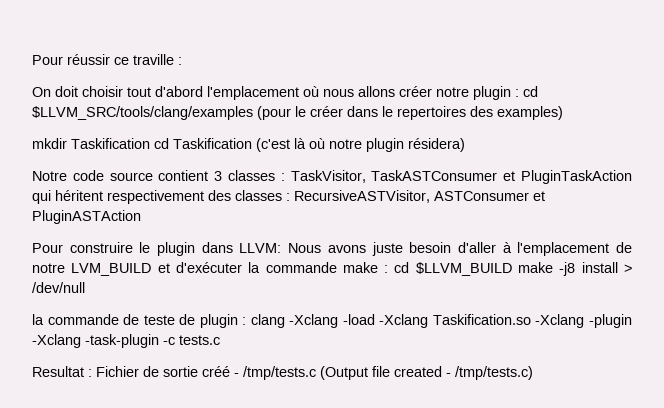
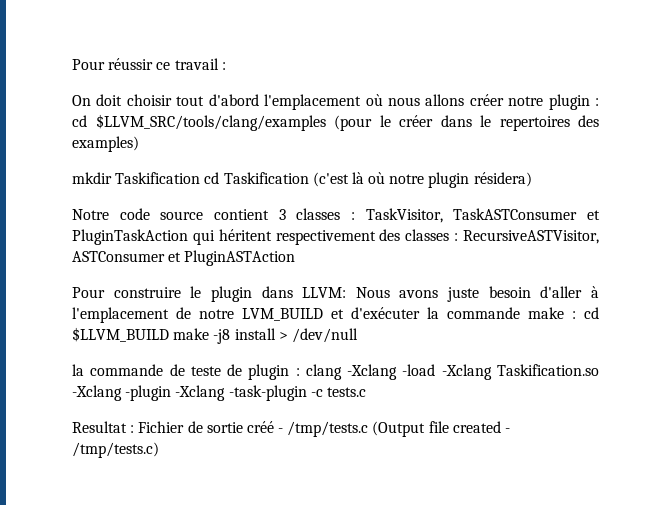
- Pour réussir ce traville :
+ Pour réussir ce travail :

